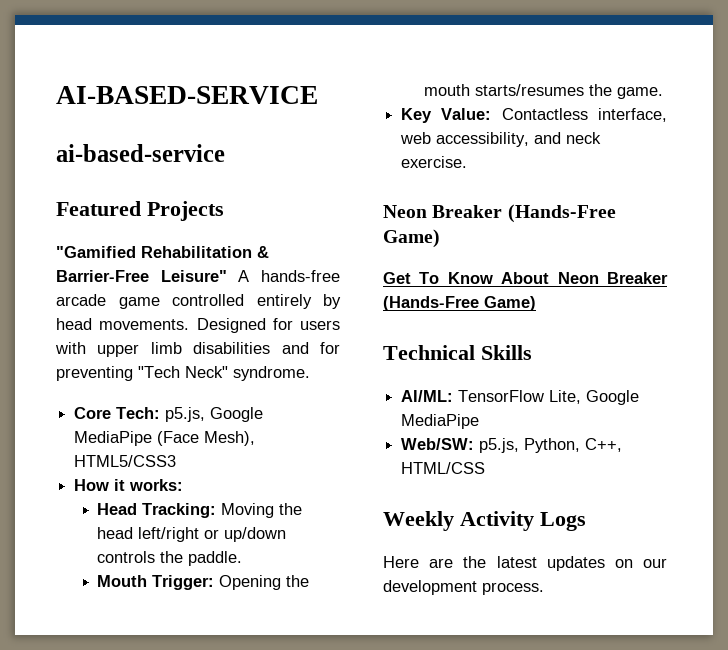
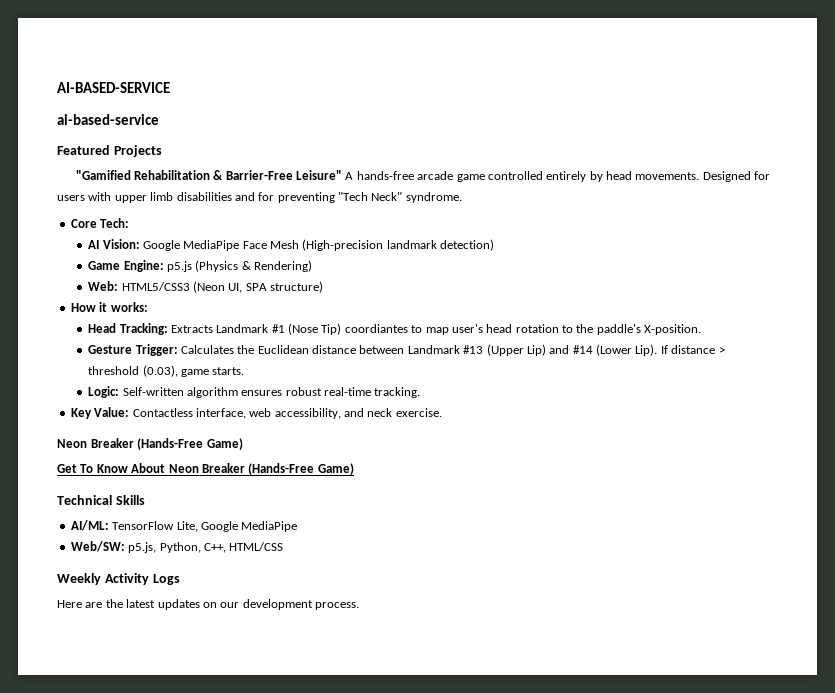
- Core Tech: p5.js, Google MediaPipe (Face Mesh), HTML5/CSS3
+ Core Tech:
+ AI Vision: Google MediaPipe Face Mesh (High-precision landmark detection)
+ Game Engine: p5.js (Physics & Rendering)
+ Web: HTML5/CSS3 (Neon UI, SPA structure)
- Head Tracking: Moving the head left/right or up/down controls the paddle.
- Mouth Trigger: Opening the mouth starts/resumes the game.
+ Head Tracking: Extracts Landmark #1 (Nose Tip) coordiantes to map user's head rotation to the paddle's X-position.
+ Gesture Trigger: Calculates the Euclidean distance between Landmark #13 (Upper Lip) and #14 (Lower Lip). If distance > threshold (0.03), game starts.
+ Logic: Self-written algorithm ensures robust real-time tracking.

